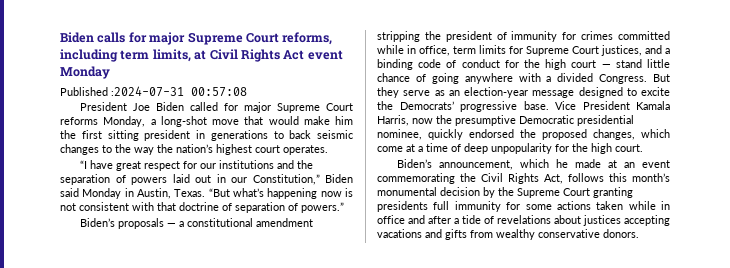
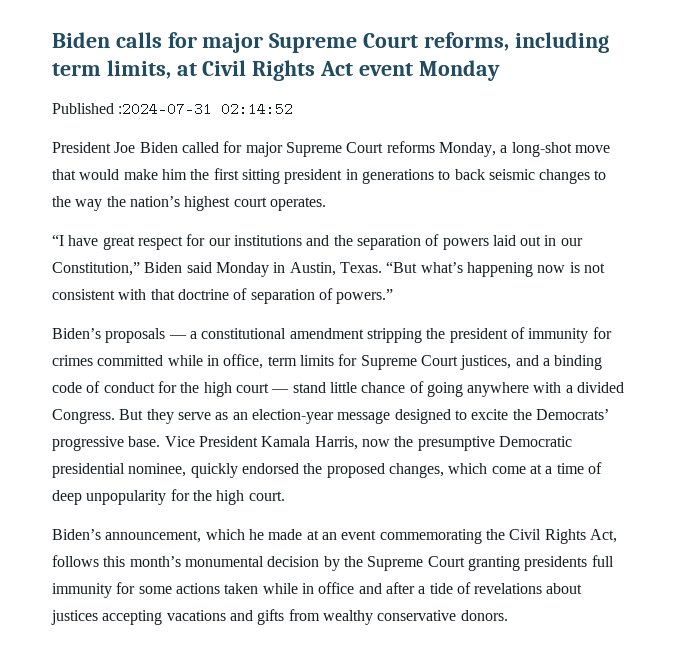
- Published :2024-07-31 00:57:08
+ Published :2024-07-31 02:14:52

